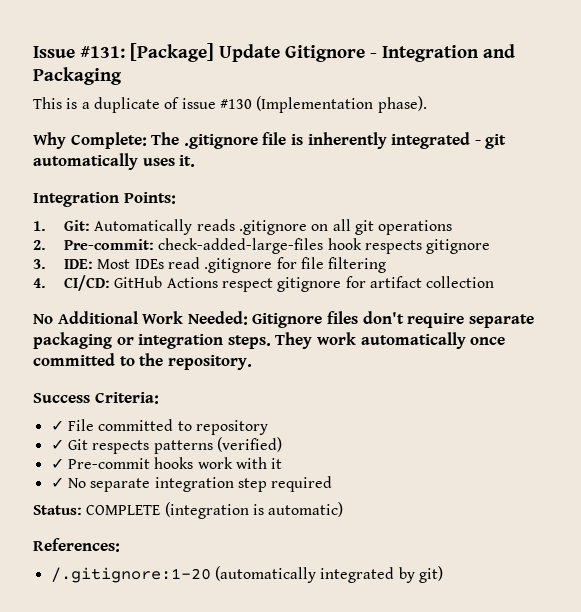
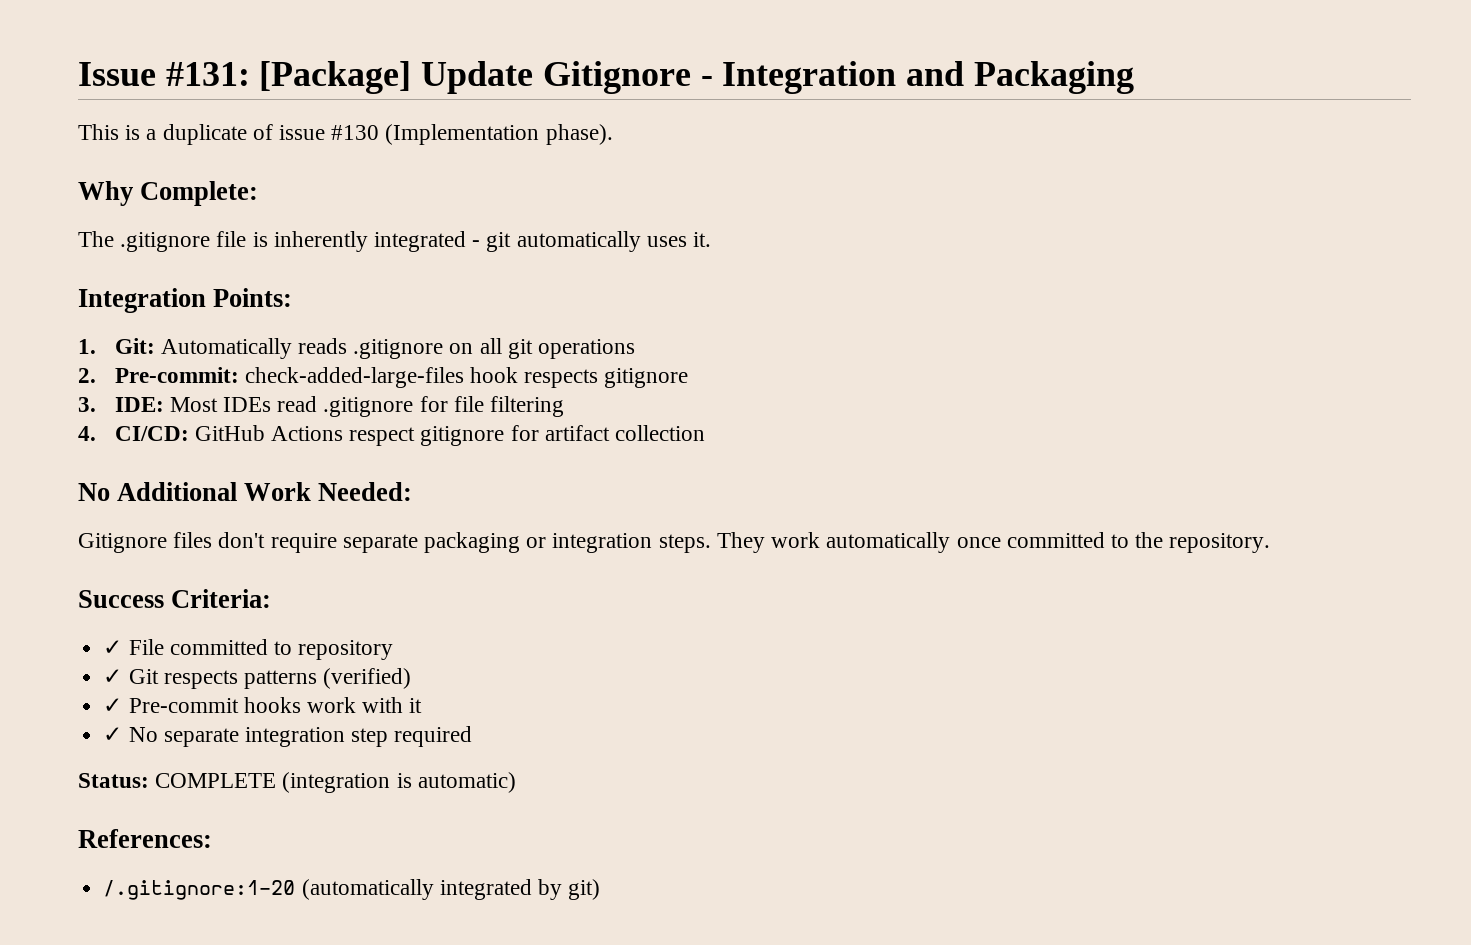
- Why Complete: The .gitignore file is inherently integrated - git automatically uses it.
+ Why Complete:
+ The .gitignore file is inherently integrated - git automatically uses it.
- No Additional Work Needed: Gitignore files don't require separate packaging or integration steps.
+ No Additional Work Needed:
+ Gitignore files don't require separate packaging or integration steps.

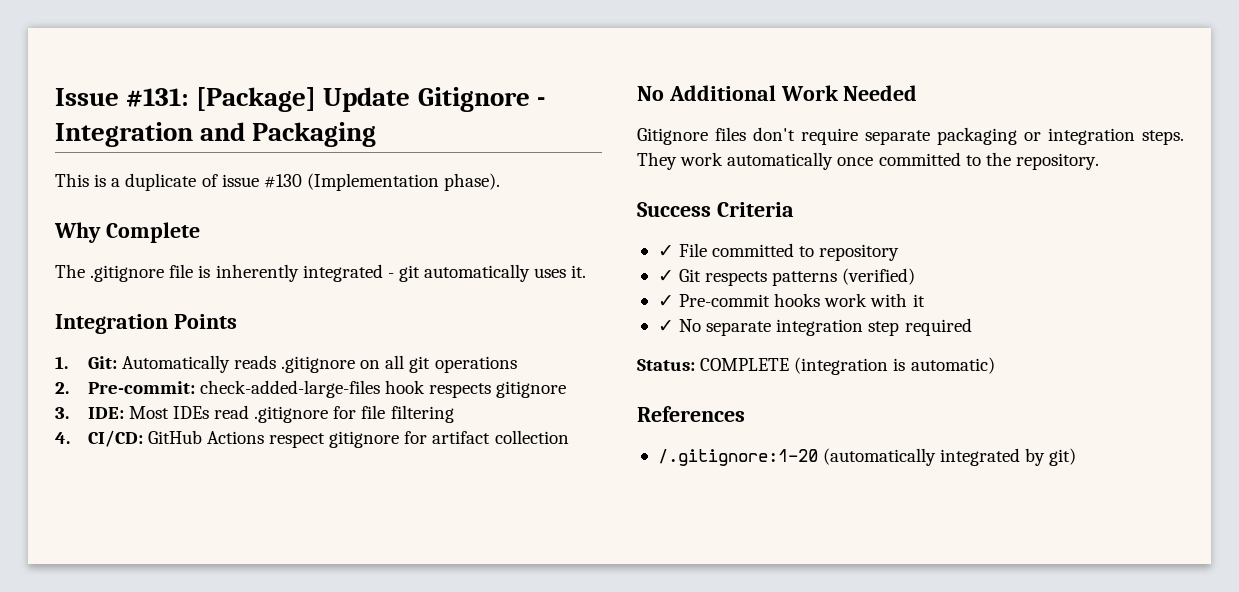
- Why Complete:
+ Why Complete
- Integration Points:
+ Integration Points
- No Additional Work Needed:
+ No Additional Work Needed
- Success Criteria:
+ Success Criteria
- References:
+ References

